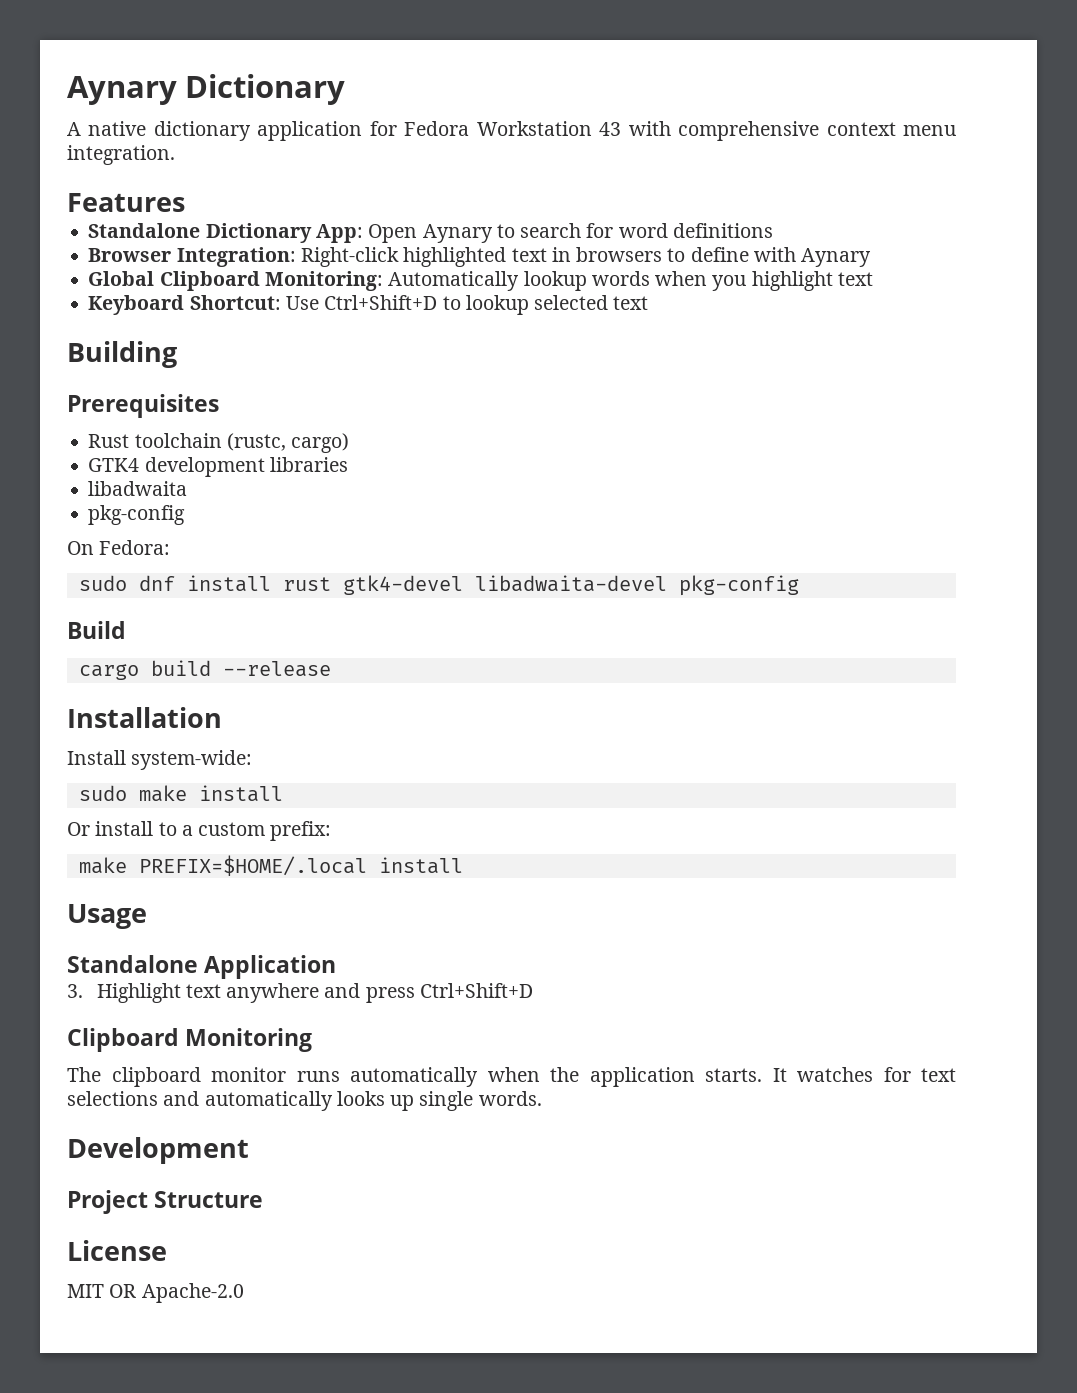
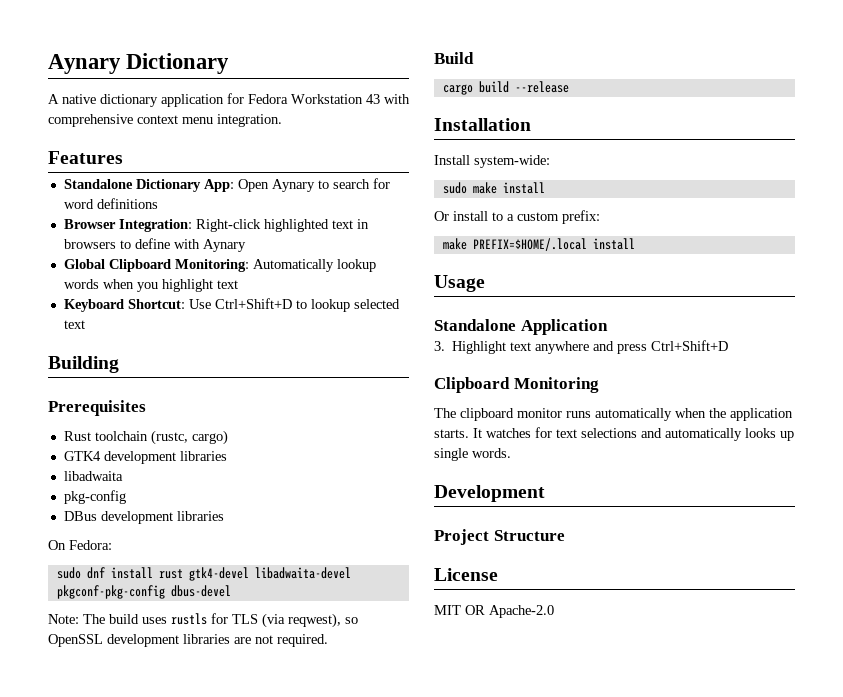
+ DBus development libraries
- sudo dnf install rust gtk4-devel libadwaita-devel pkg-config
+ sudo dnf install rust gtk4-devel libadwaita-devel pkgconf-pkg-config dbus-devel
+ Note: The build uses rustls for TLS (via reqwest), so OpenSSL development libraries are not required.

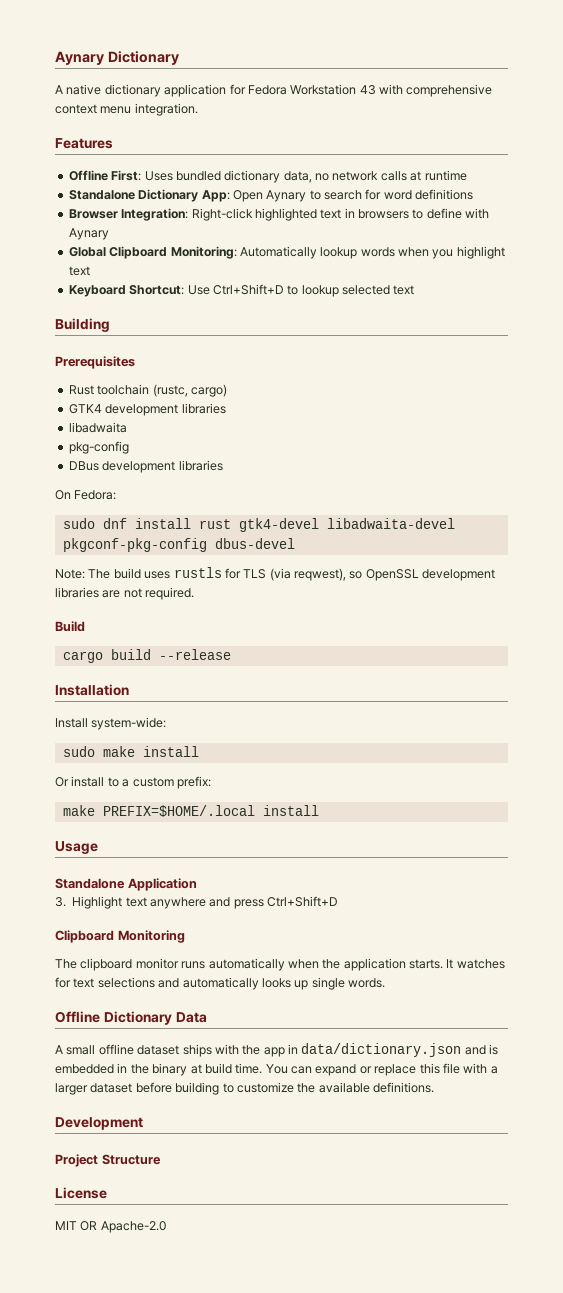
+ Offline First: Uses bundled dictionary data, no network calls at runtime
+ Offline Dictionary Data
+ A small offline dataset ships with the app in data/dictionary.json and is embedded in the binary at build time. You can expand or replace this file with a larger dataset before building to customize the available definitions.

